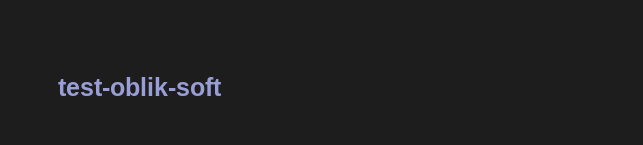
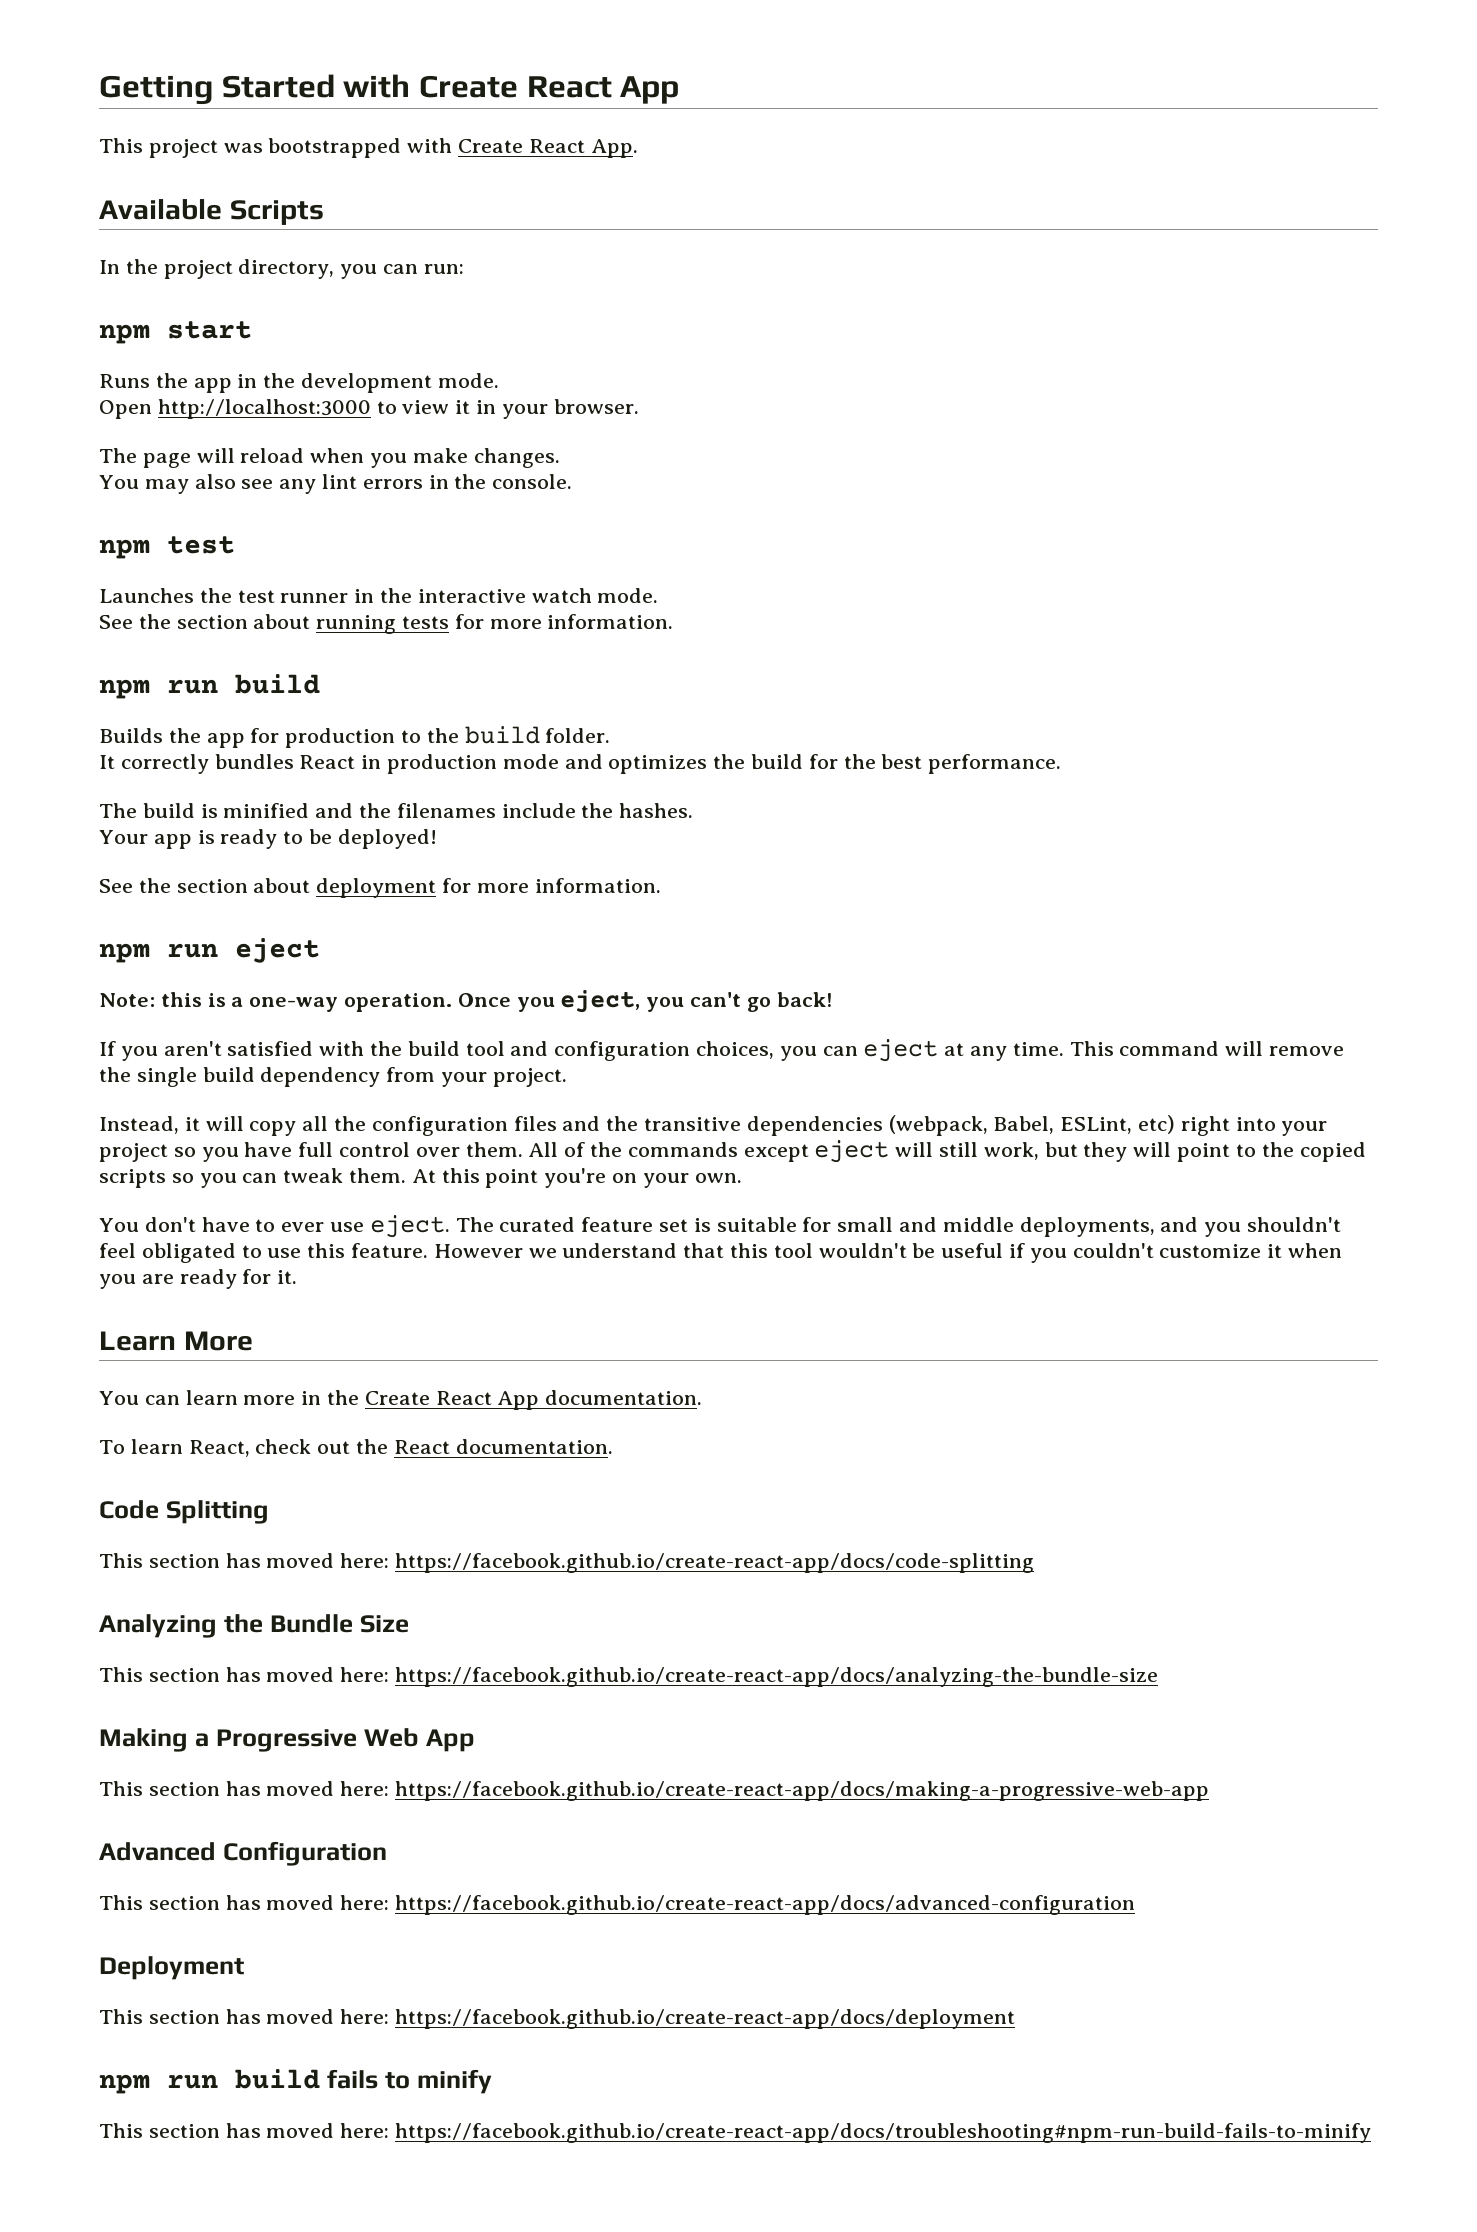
- test-oblik-soft
+ Getting Started with Create React App
+ This project was bootstrapped with Create React App.
+ Available Scripts
+ In the project directory, you can run:
+ npm start
+ Runs the app in the development mode.
+ Open http://localhost:3000 to view it in your browser.
+ The page will reload when you make changes.
+ You may also see any lint errors in the console.
+ npm test
+ Launches the test runner in the interactive watch mode.
+ See the section about running tests for more information.
+ npm run build
+ Builds the app for production to the build folder.
+ It correctly bundles React in production mode and optimizes the build for the best performance.
+ The build is minified and the filenames include the hashes.
+ Your app is ready to be deployed!
+ See the section about deployment for more information.
+ npm run eject
+ Note: this is a one-way operation. Once you eject, you can't go back!
+ If you aren't satisfied with the build tool and configuration choices, you can eject at any time. This command will remove the single build dependency from your project.
+ Instead, it will copy all the configuration files and the transitive dependencies (webpack, Babel, ESLint, etc) right into your project so you have full control over them. All of the commands except eject will still work, but they will point to the copied scripts so you can tweak them. At this point you're on your own.
+ You don't have to ever use eject. The curated feature set is suitable for small and middle deployments, and you shouldn't feel obligated to use this feature. However we understand that this tool wouldn't be useful if you couldn't customize it when you are ready for it.
+ Learn More
+ You can learn more in the Create React App documentation.
+ To learn React, check out the React documentation.
+ Code Splitting
+ This section has moved here: https://facebook.github.io/create-react-app/docs/code-splitting
+ Analyzing the Bundle Size
+ This section has moved here: https://facebook.github.io/create-react-app/docs/analyzing-the-bundle-size
+ Making a Progressive Web App
+ This section has moved here: https://facebook.github.io/create-react-app/docs/making-a-progressive-web-app
+ Advanced Configuration
+ This section has moved here: https://facebook.github.io/create-react-app/docs/advanced-configuration
+ Deployment
+ This section has moved here: https://facebook.github.io/create-react-app/docs/deployment
+ npm run build fails to minify
+ This section has moved here: https://facebook.github.io/create-react-app/docs/troubleshooting#npm-run-build-fails-to-minify

